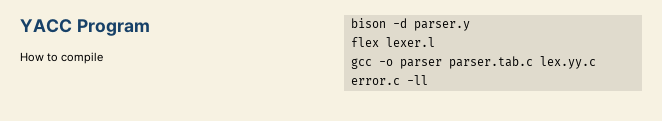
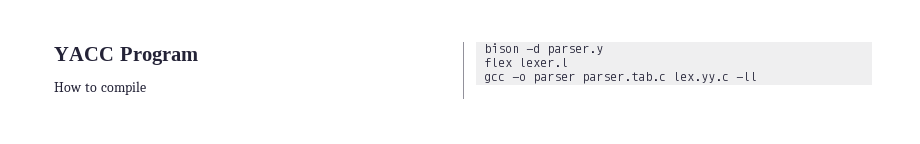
- gcc -o parser parser.tab.c lex.yy.c error.c -ll
+ gcc -o parser parser.tab.c lex.yy.c -ll

